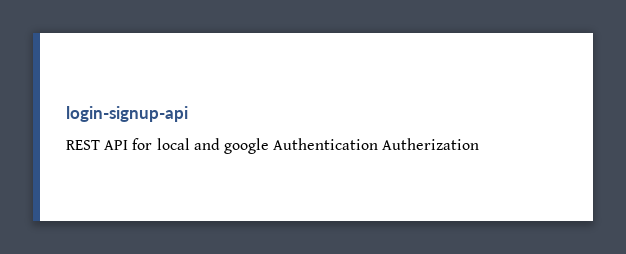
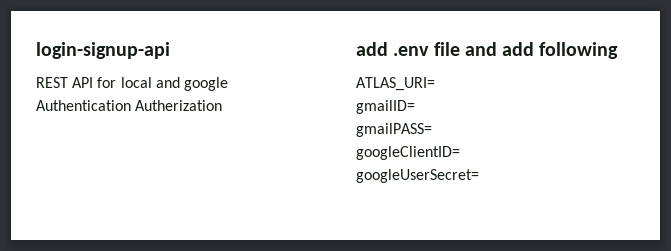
+ add .env file and add following
+ ATLAS_URI=
+ gmailID=
+ gmailPASS=
+ googleClientID=
+ googleUserSecret=

